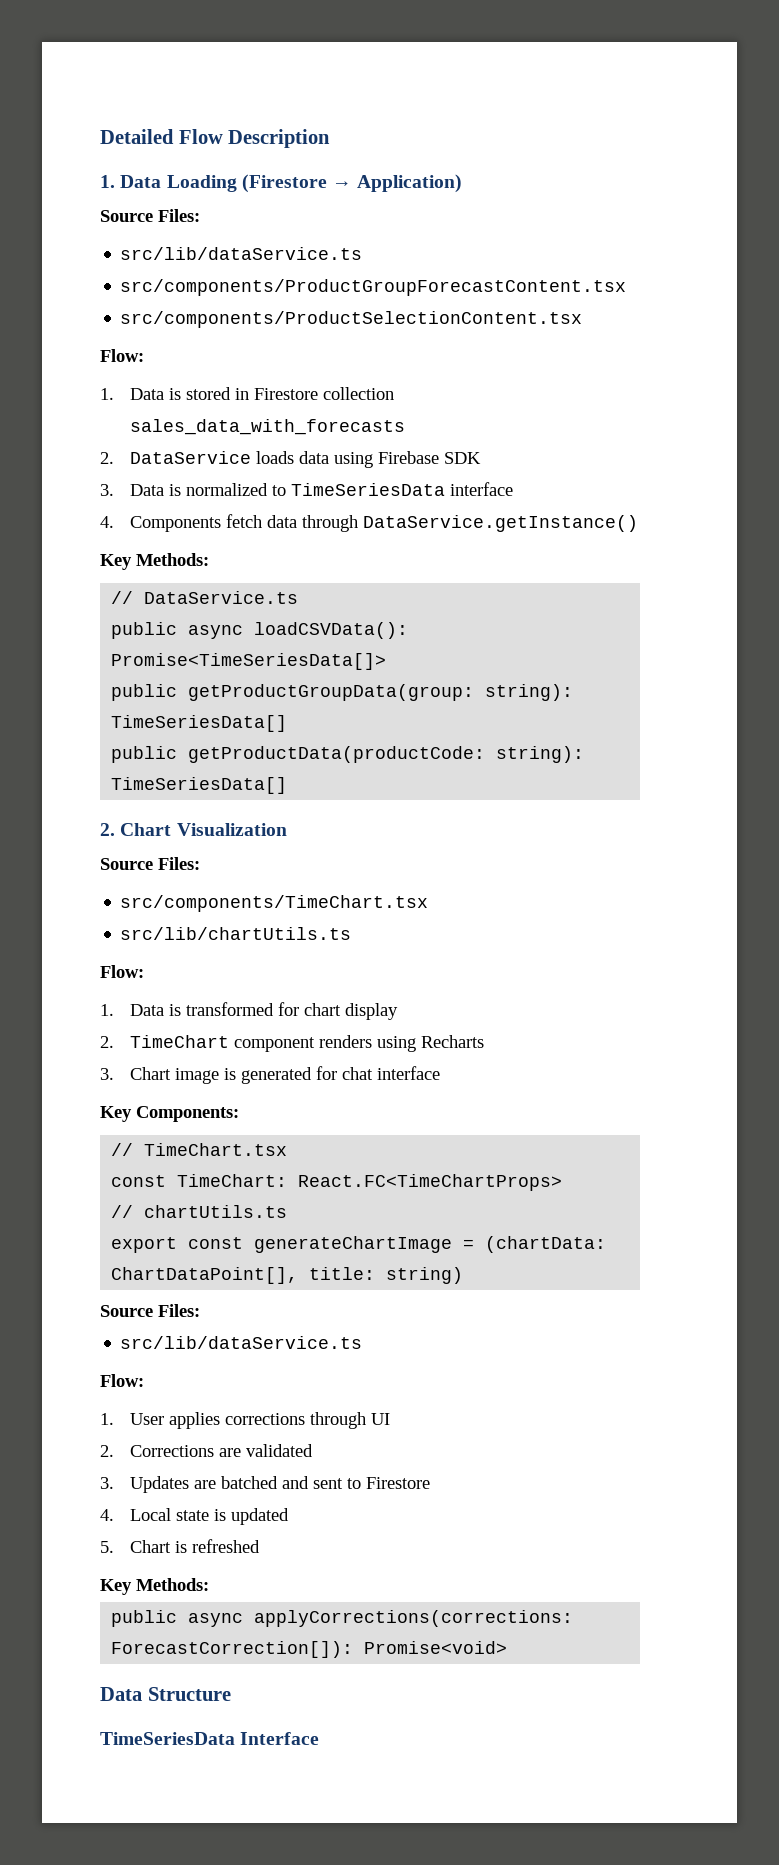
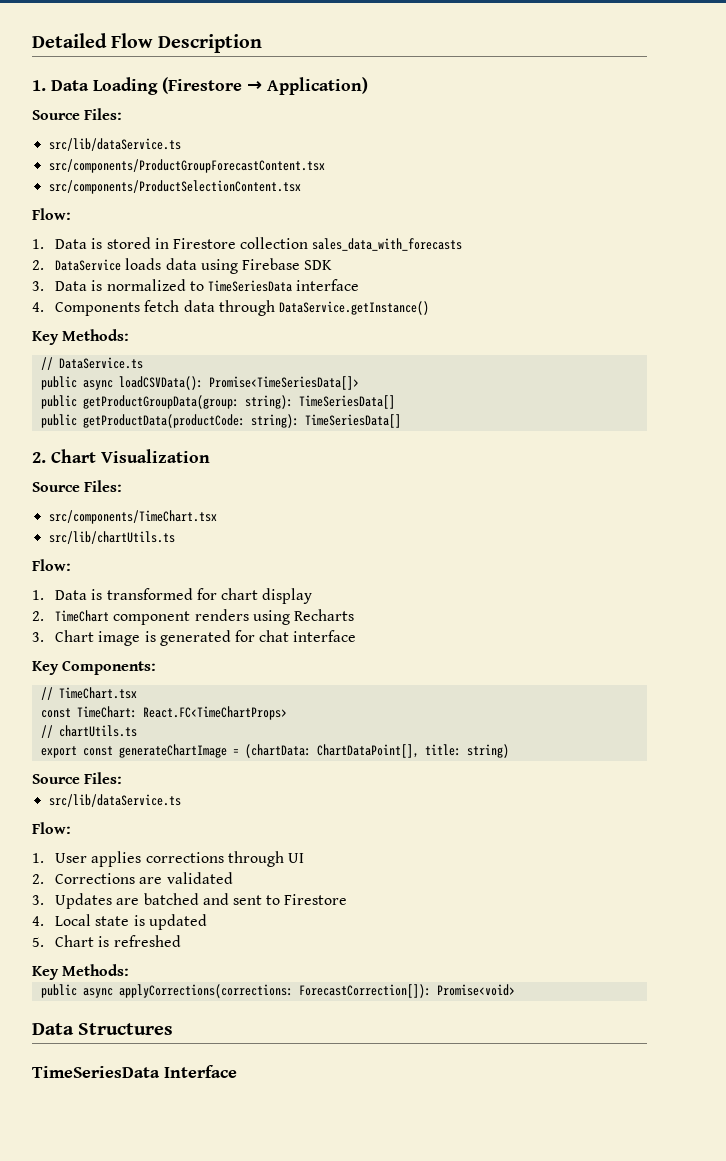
- Data Structure
+ Data Structures

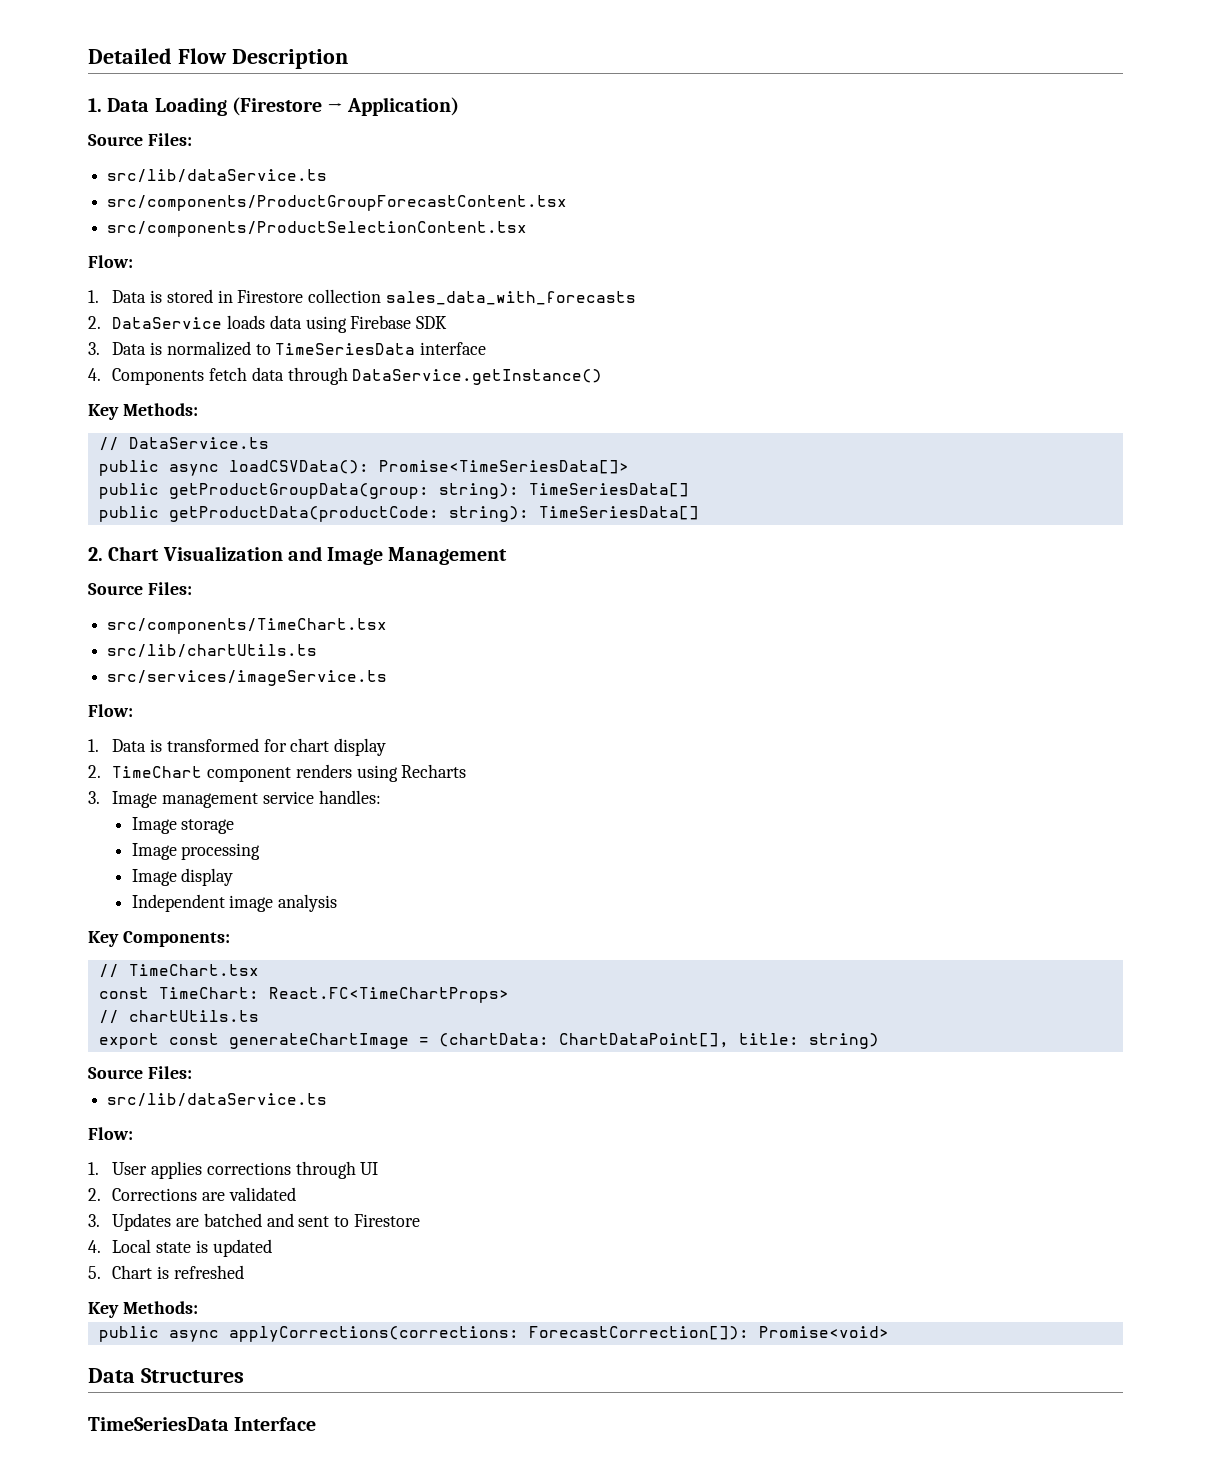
- 2. Chart Visualization
+ 2. Chart Visualization and Image Management
+ src/services/imageService.ts
- 3. Chart image is generated for chat interface
+ 3. Image management service handles:
+ Image storage
+ Image processing
+ Image display
+ Independent image analysis

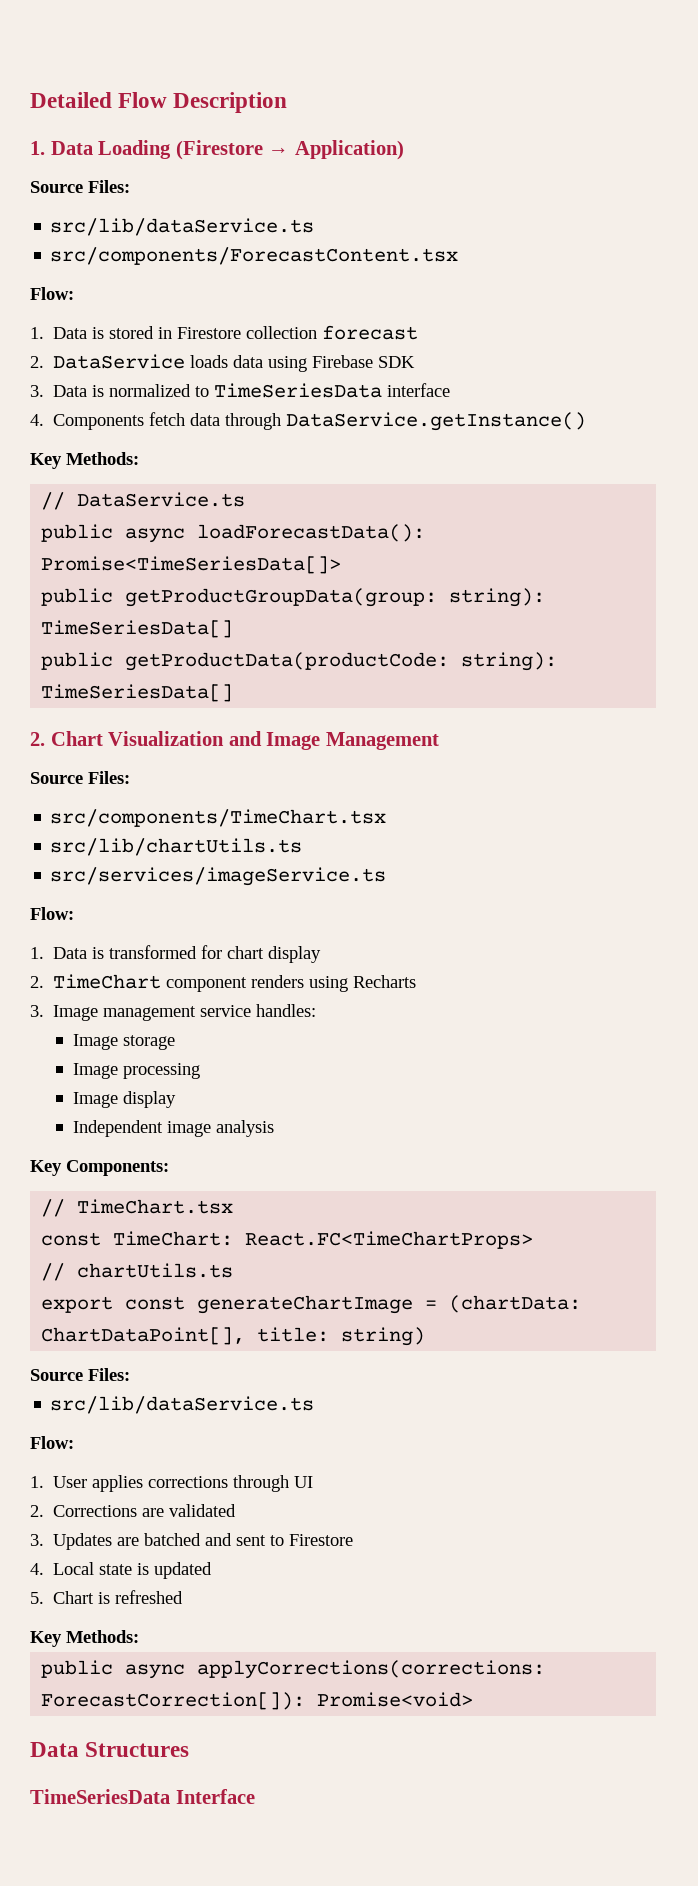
- src/components/ProductGroupForecastContent.tsx
- src/components/ProductSelectionContent.tsx
+ src/components/ForecastContent.tsx
- 1. Data is stored in Firestore collection sales_data_with_forecasts
+ 1. Data is stored in Firestore collection forecast
- public async loadCSVData(): Promise<TimeSeriesData[]>
+ public async loadForecastData(): Promise<TimeSeriesData[]>

